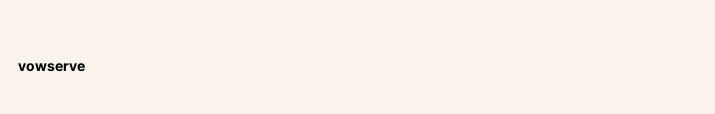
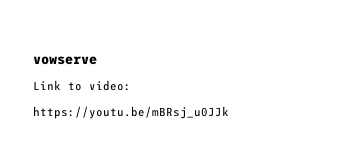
+ Link to video:
+ https://youtu.be/mBRsj_u0JJk

